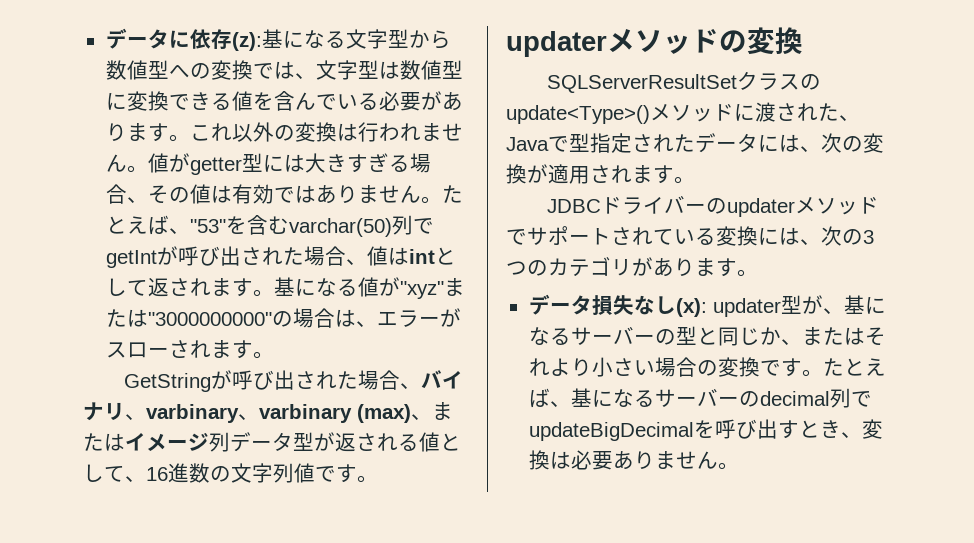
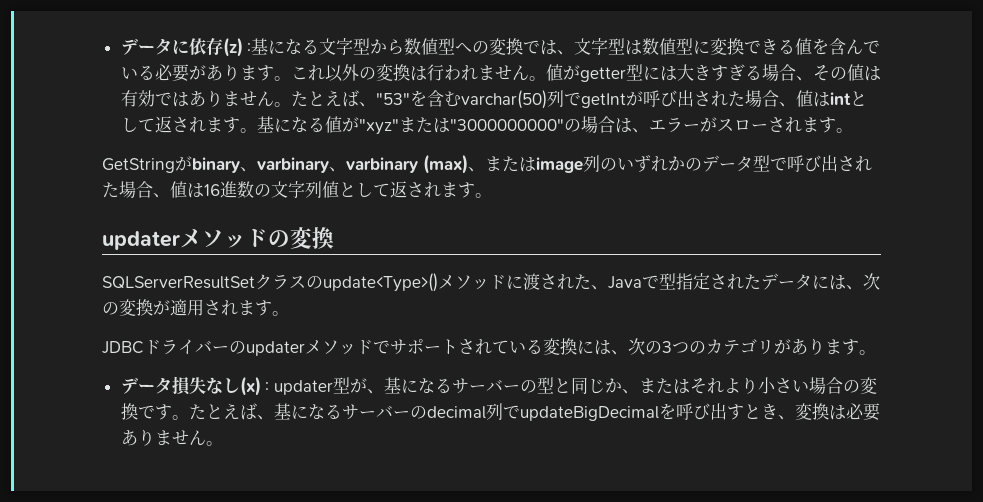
- データに依存(z):基になる文字型から数値型への変換では、文字型は数値型に変換できる値を含んでいる必要があります。
+ データに依存(z) :基になる文字型から数値型への変換では、文字型は数値型に変換できる値を含んでいる必要があります。
- GetStringが呼び出された場合、バイナリ、varbinary、varbinary (max)、またはイメージ列データ型が返される値として、16進数の文字列値です。
+ GetStringがbinary、varbinary、varbinary (max)、またはimage列のいずれかのデータ型で呼び出された場合、値は16進数の文字列値として返されます。
- データ損失なし(x): updater型が、基になるサーバーの型と同じか、またはそれより小さい場合の変換です。
+ データ損失なし(x) : updater型が、基になるサーバーの型と同じか、またはそれより小さい場合の変換です。

